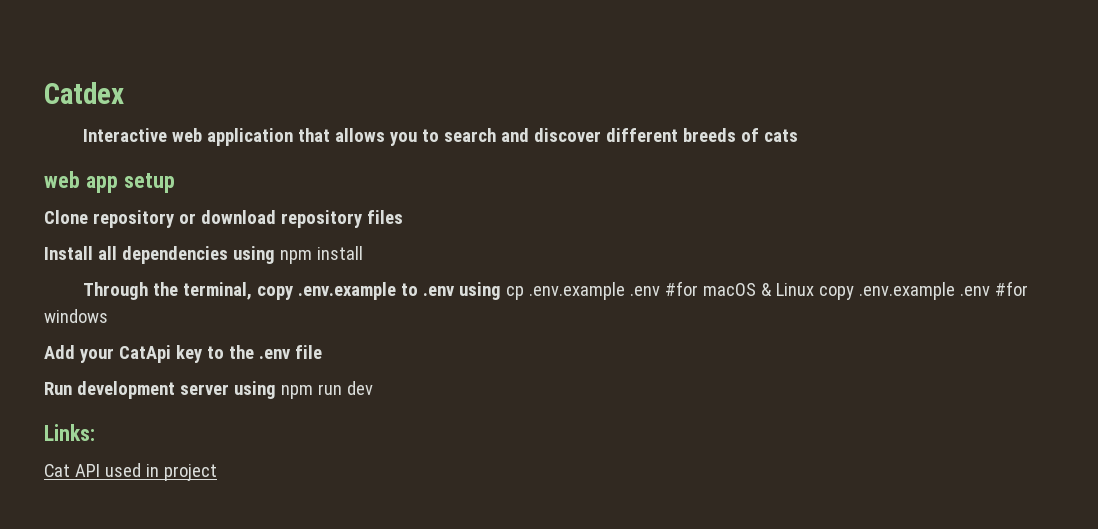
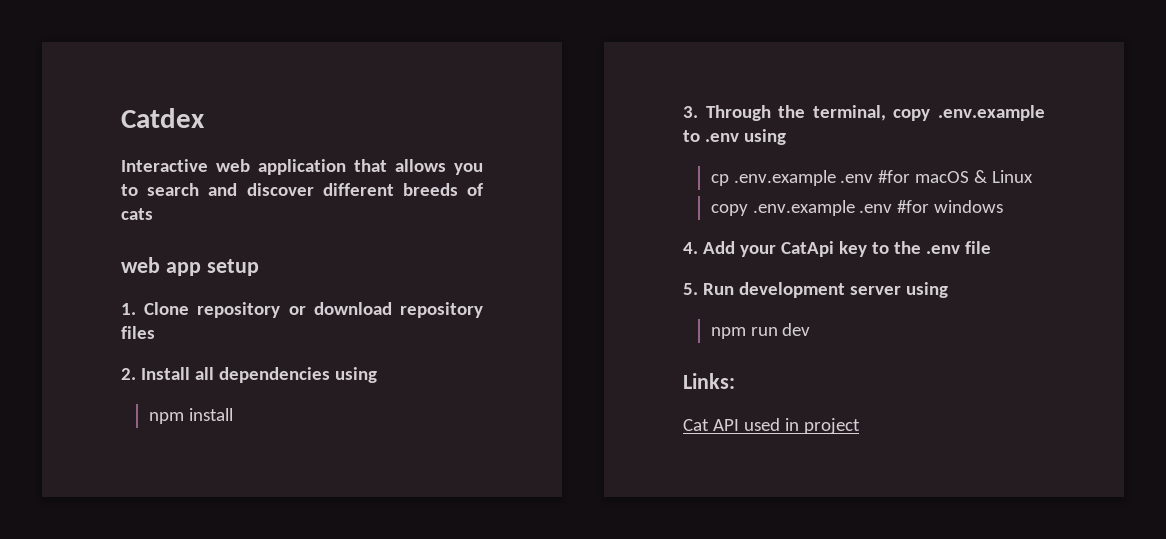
- Clone repository or download repository files
+ 1. Clone repository or download repository files
- Install all dependencies using npm install
+ 2. Install all dependencies using
+ npm install
- Through the terminal, copy .env.example to .env using cp .env.example .env #for macOS & Linux copy .env.example .env #for windows
+ 3. Through the terminal, copy .env.example to .env using
+ cp .env.example .env #for macOS & Linux
+ copy .env.example .env #for windows
- Add your CatApi key to the .env file
+ 4. Add your CatApi key to the .env file
- Run development server using npm run dev
+ 5. Run development server using
+ npm run dev

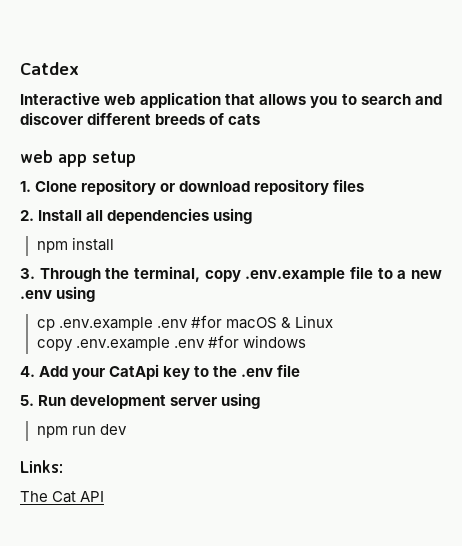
- 3. Through the terminal, copy .env.example to .env using
+ 3. Through the terminal, copy .env.example file to a new .env using
- Cat API used in project
+ The Cat API

